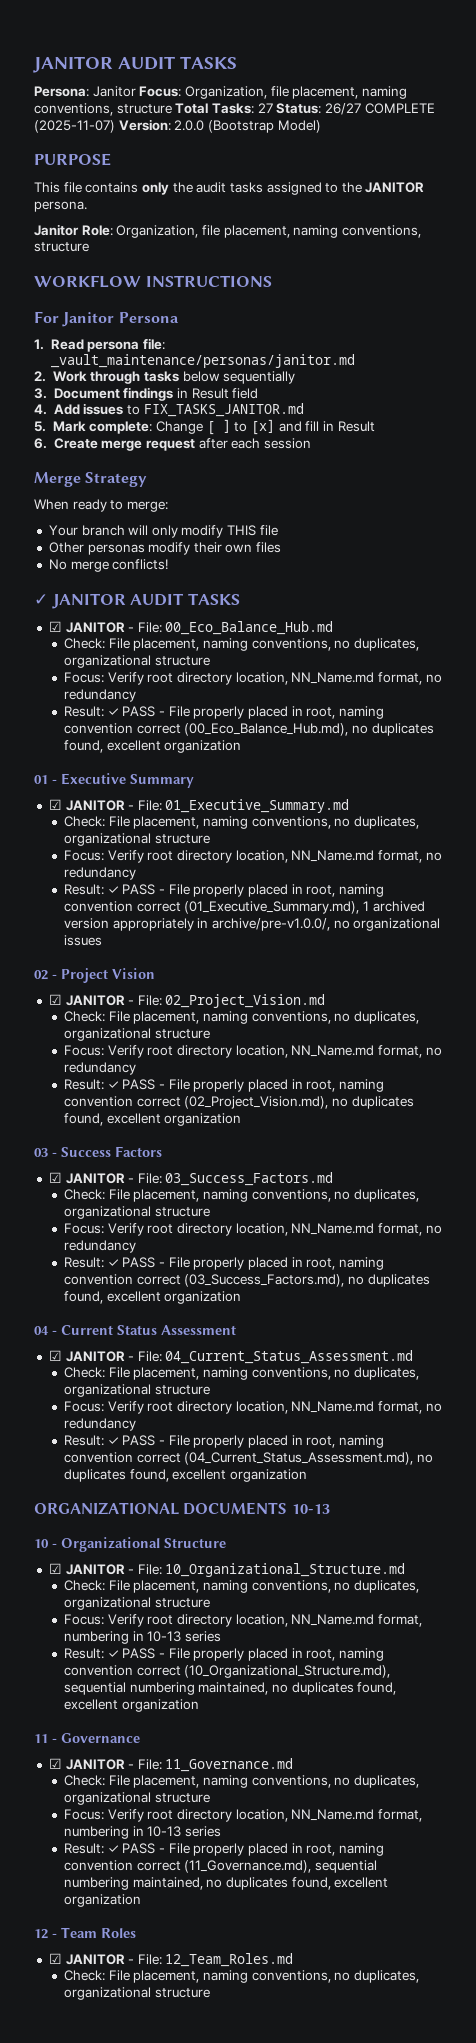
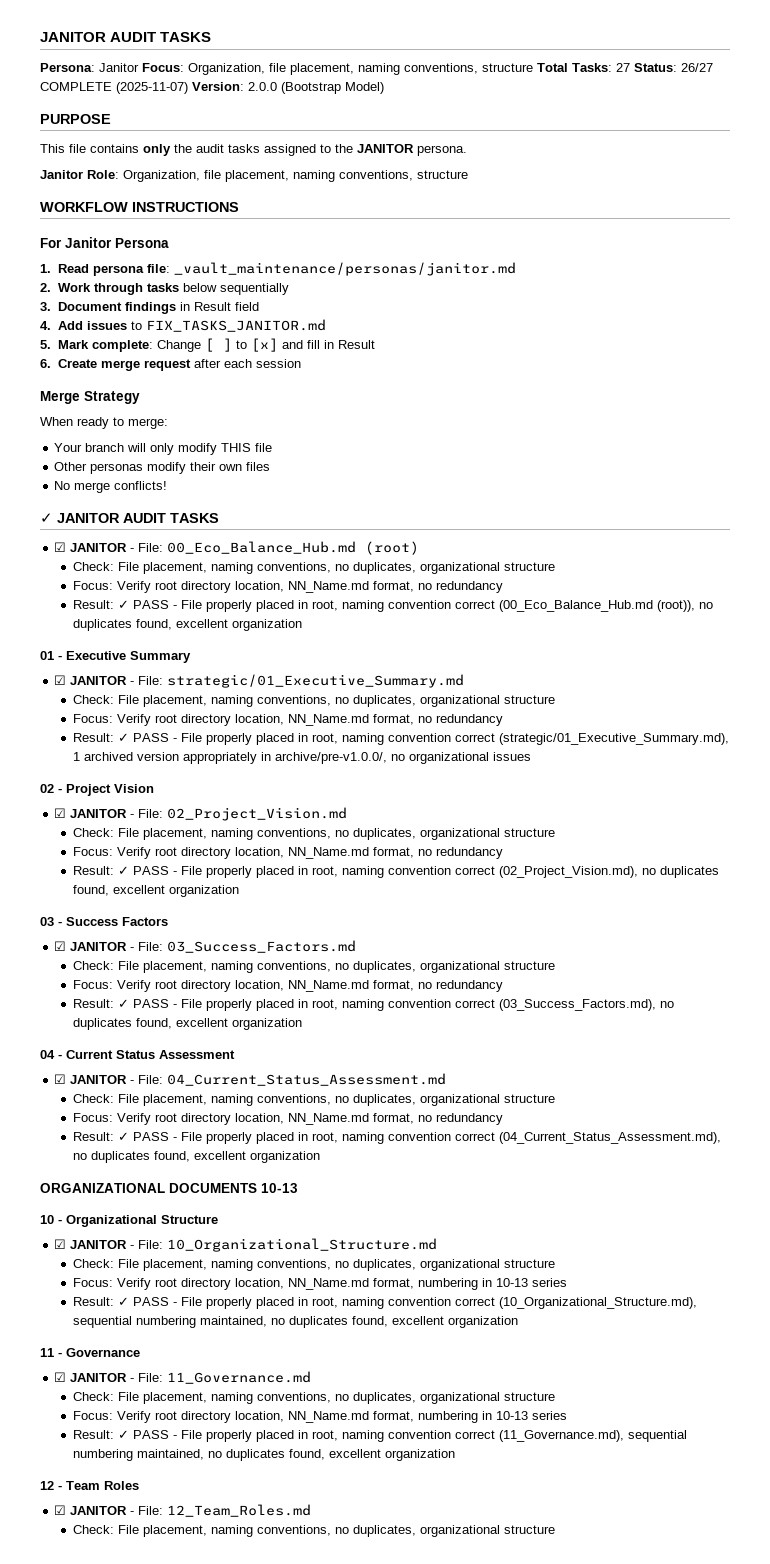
- ☑ JANITOR - File: 00_Eco_Balance_Hub.md
+ ☑ JANITOR - File: 00_Eco_Balance_Hub.md (root)
- Result: ✓ PASS - File properly placed in root, naming convention correct (00_Eco_Balance_Hub.md), no duplicates found, excellent organization
+ Result: ✓ PASS - File properly placed in root, naming convention correct (00_Eco_Balance_Hub.md (root)), no duplicates found, excellent organization
- ☑ JANITOR - File: 01_Executive_Summary.md
+ ☑ JANITOR - File: strategic/01_Executive_Summary.md
- Result: ✓ PASS - File properly placed in root, naming convention correct (01_Executive_Summary.md), 1 archived version appropriately in archive/pre-v1.0.0/, no organizational issues
+ Result: ✓ PASS - File properly placed in root, naming convention correct (strategic/01_Executive_Summary.md), 1 archived version appropriately in archive/pre-v1.0.0/, no organizational issues

